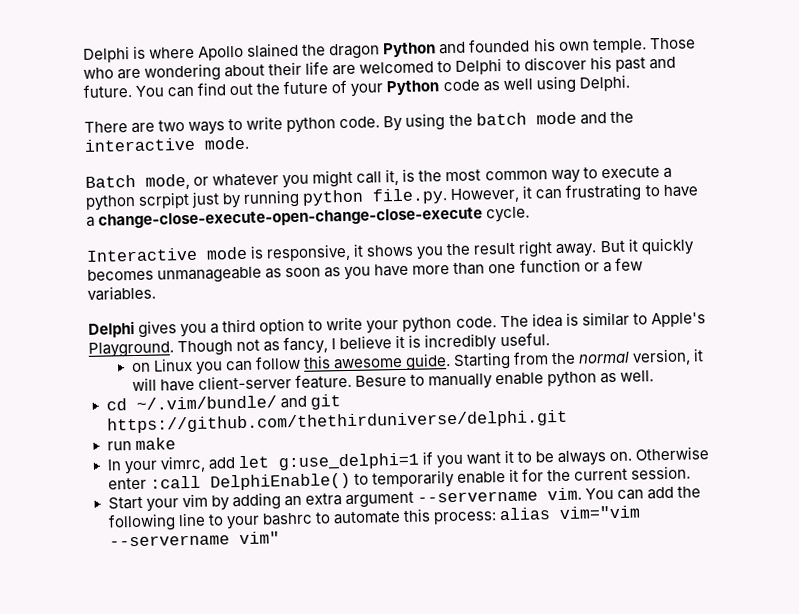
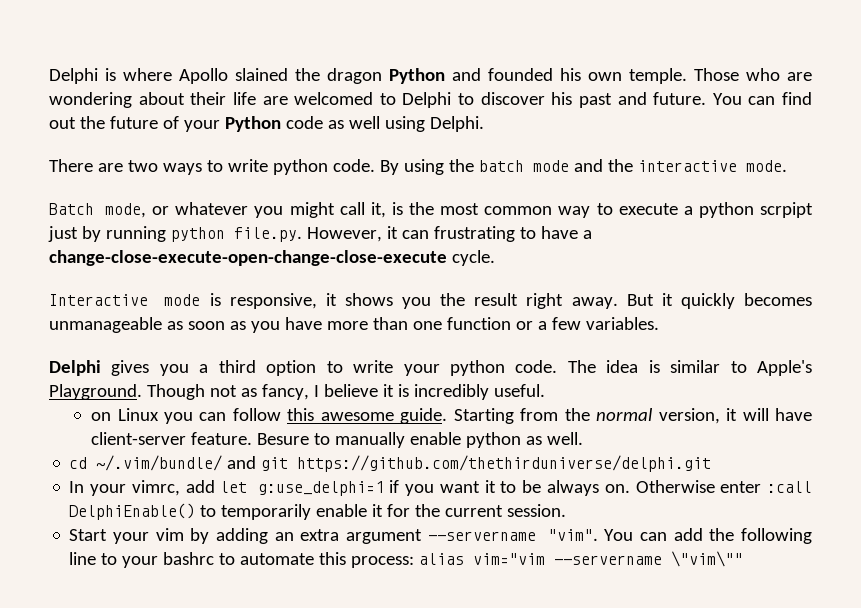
- run make
- Start your vim by adding an extra argument --servername vim.
+ Start your vim by adding an extra argument --servername "vim".
- You can add the following line to your bashrc to automate this process: alias vim="vim --servername vim"
+ You can add the following line to your bashrc to automate this process: alias vim="vim --servername \"vim\""

